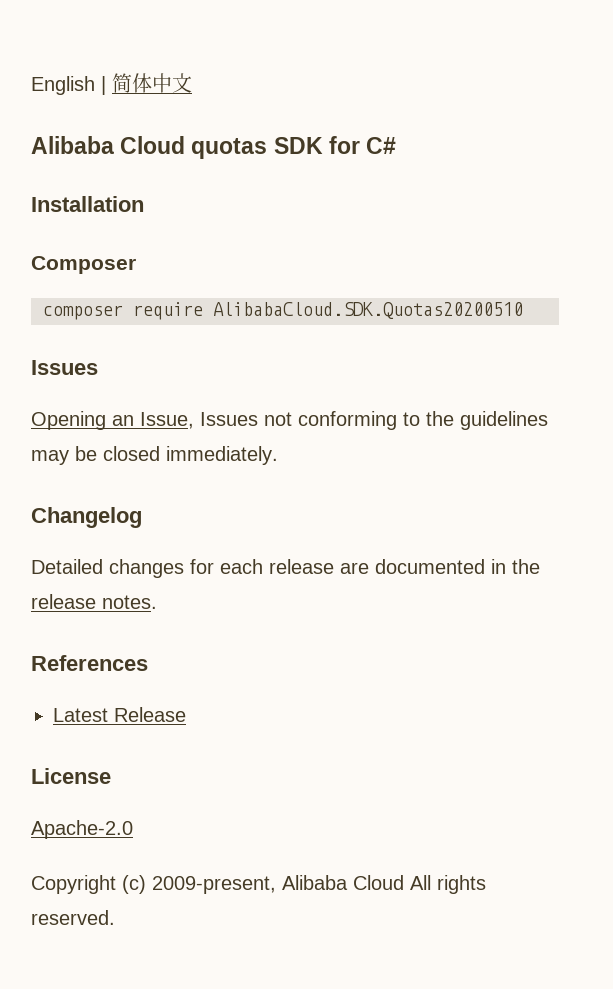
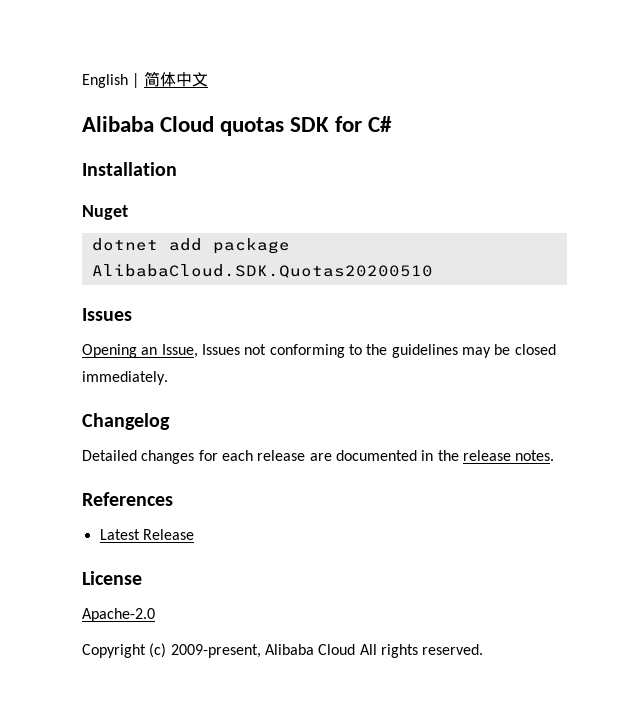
- Composer
- composer require AlibabaCloud.SDK.Quotas20200510
+ Nuget
+ dotnet add package AlibabaCloud.SDK.Quotas20200510

